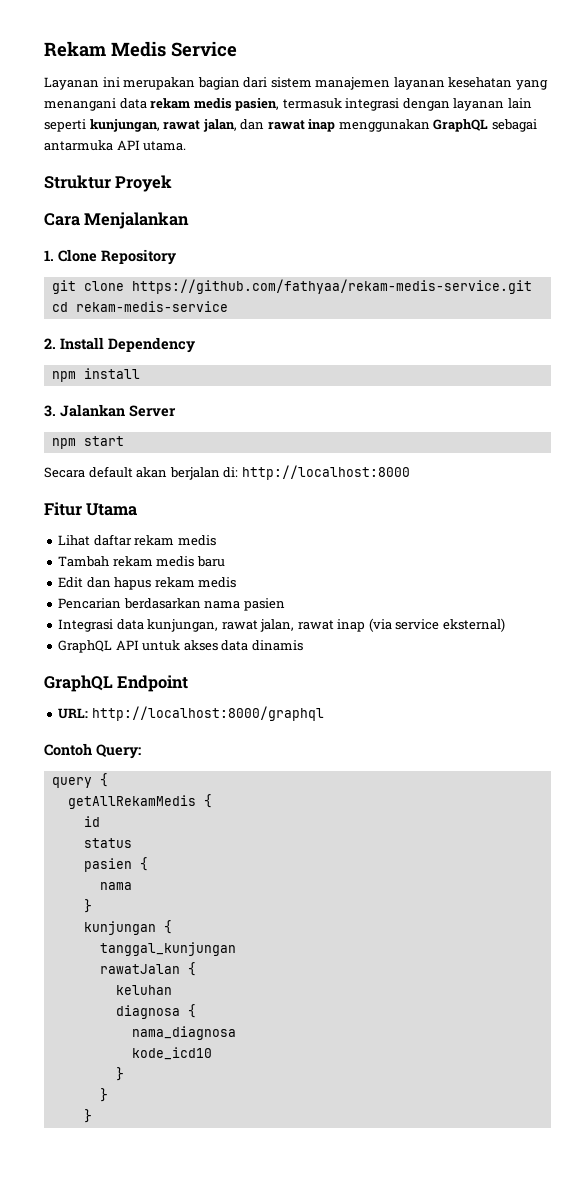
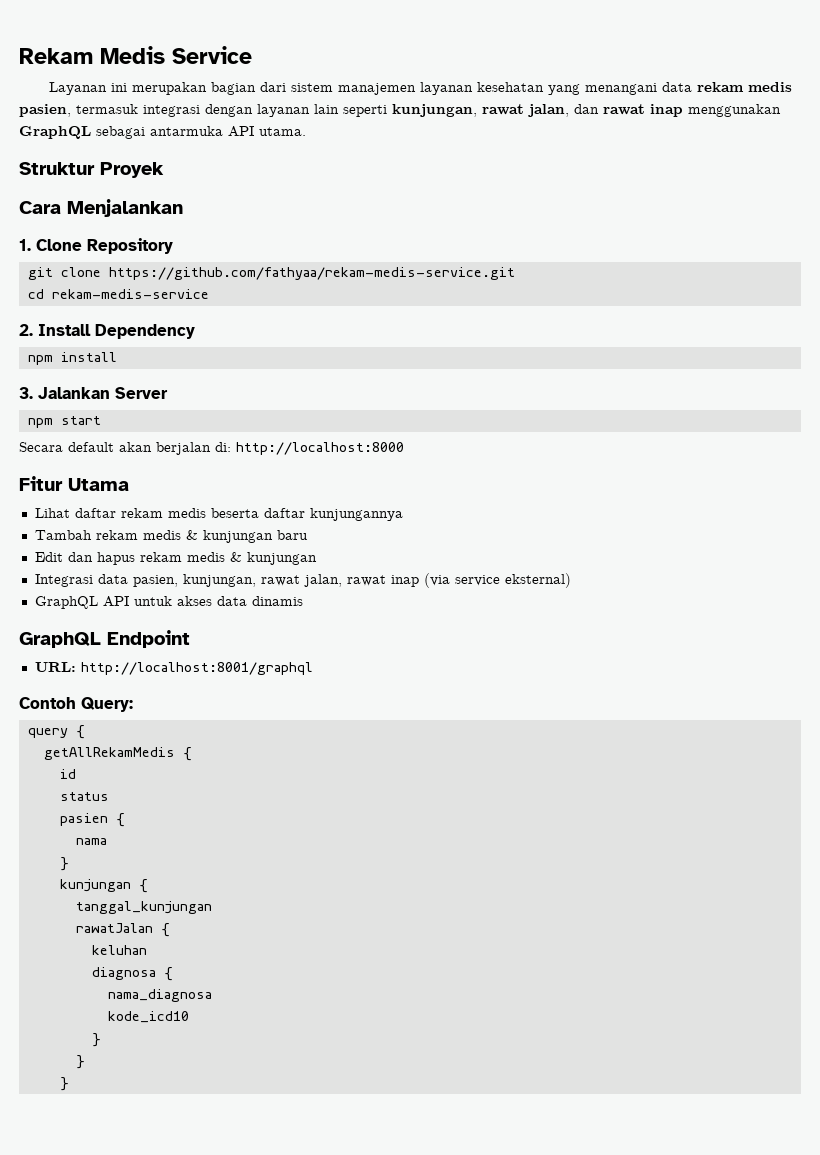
- Lihat daftar rekam medis
+ Lihat daftar rekam medis beserta daftar kunjungannya
- Tambah rekam medis baru
+ Tambah rekam medis & kunjungan baru
- Edit dan hapus rekam medis
- Pencarian berdasarkan nama pasien
+ Edit dan hapus rekam medis & kunjungan
- Integrasi data kunjungan, rawat jalan, rawat inap (via service eksternal)
+ Integrasi data pasien, kunjungan, rawat jalan, rawat inap (via service eksternal)
- URL: http://localhost:8000/graphql
+ URL: http://localhost:8001/graphql

